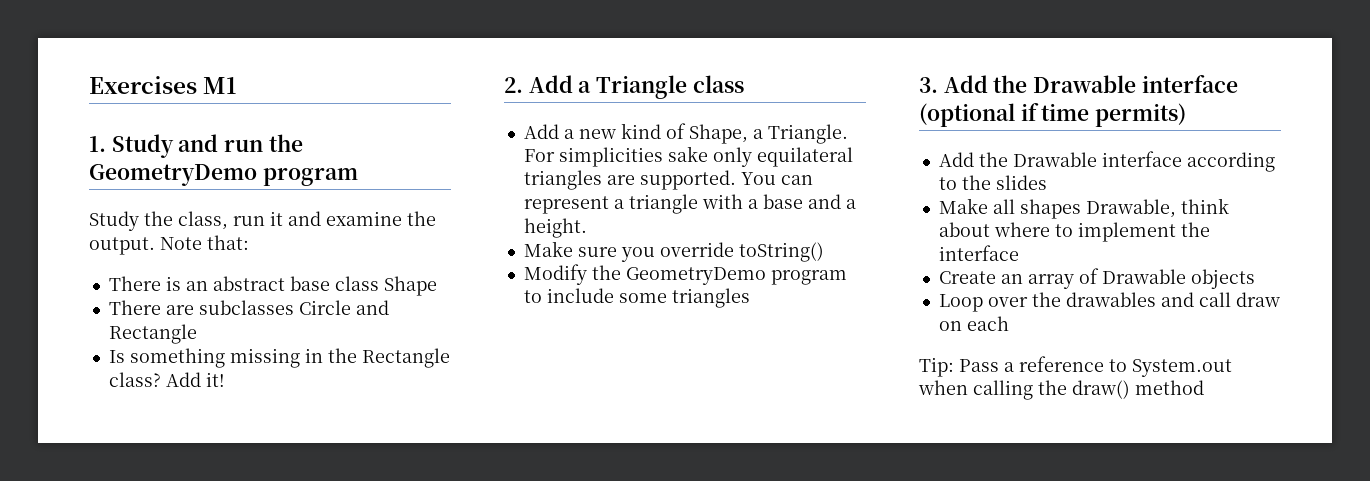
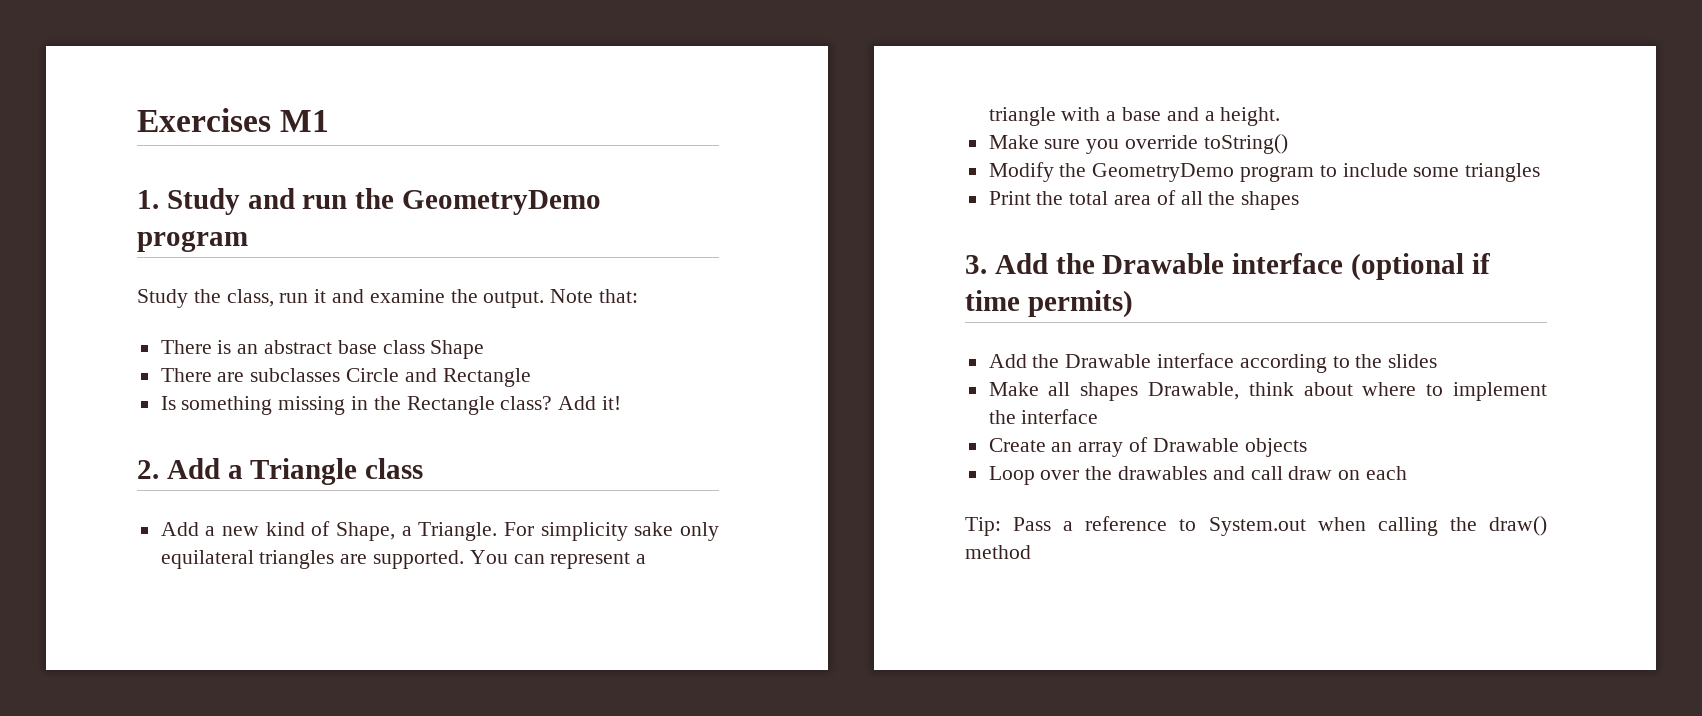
- For simplicities sake only equilateral triangles are supported.
+ For simplicity sake only equilateral triangles are supported.
+ Print the total area of all the shapes

